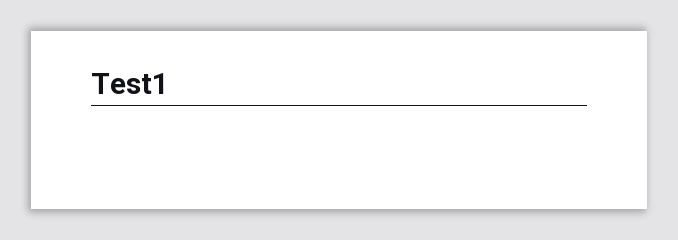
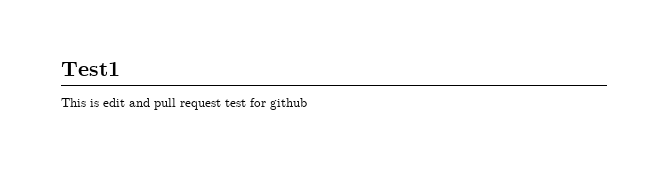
+ This is edit and pull request test for github

